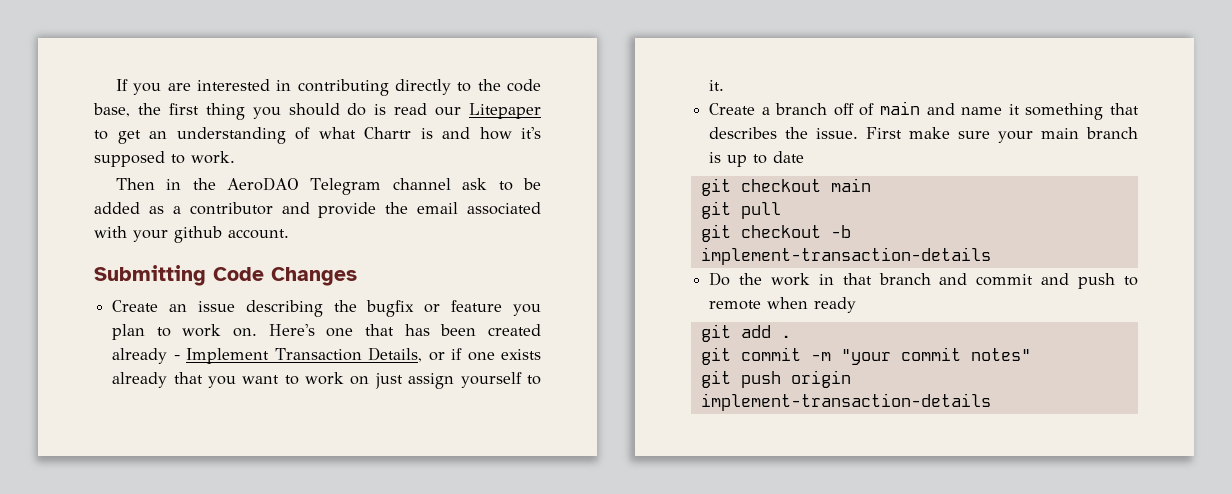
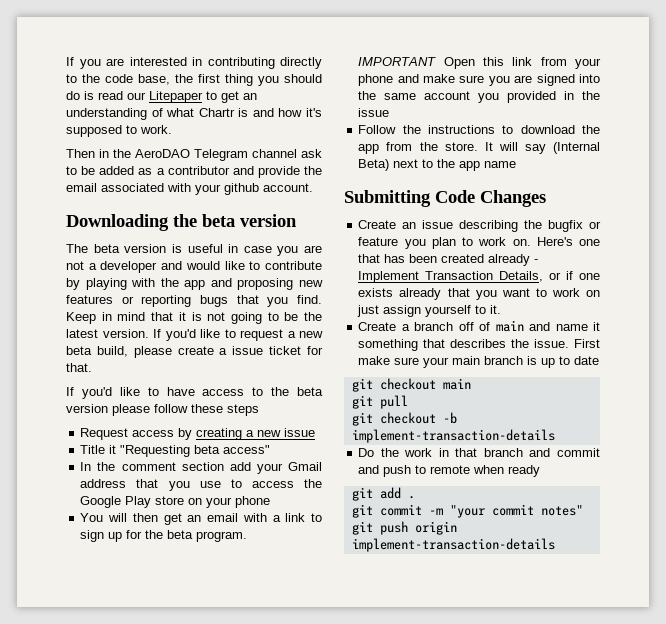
+ Downloading the beta version
+ The beta version is useful in case you are not a developer and would like to contribute by playing with the app and proposing new features or reporting bugs that you find. Keep in mind that it is not going to be the latest version. If you'd like to request a new beta build, please create a issue ticket for that.
+ If you'd like to have access to the beta version please follow these steps
+ Request access by creating a new issue
+ Title it "Requesting beta access"
+ In the comment section add your Gmail address that you use to access the Google Play store on your phone
+ You will then get an email with a link to sign up for the beta program. IMPORTANT Open this link from your phone and make sure you are signed into the same account you provided in the issue
+ Follow the instructions to download the app from the store. It will say (Internal Beta) next to the app name

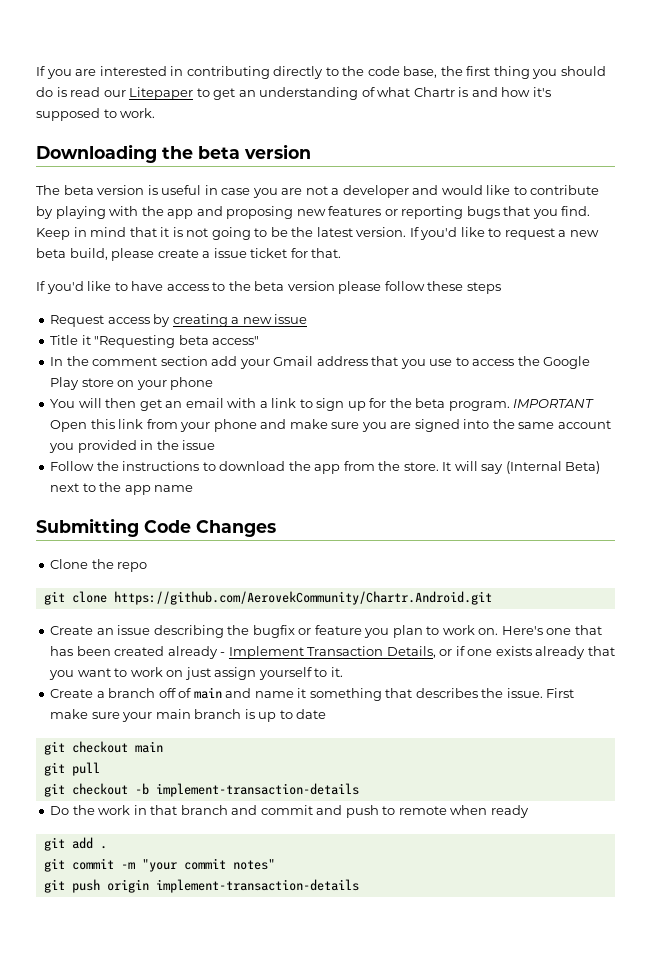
- Then in the AeroDAO Telegram channel ask to be added as a contributor and provide the email associated with your github account.
+ Clone the repo
+ git clone https://github.com/AerovekCommunity/Chartr.Android.git

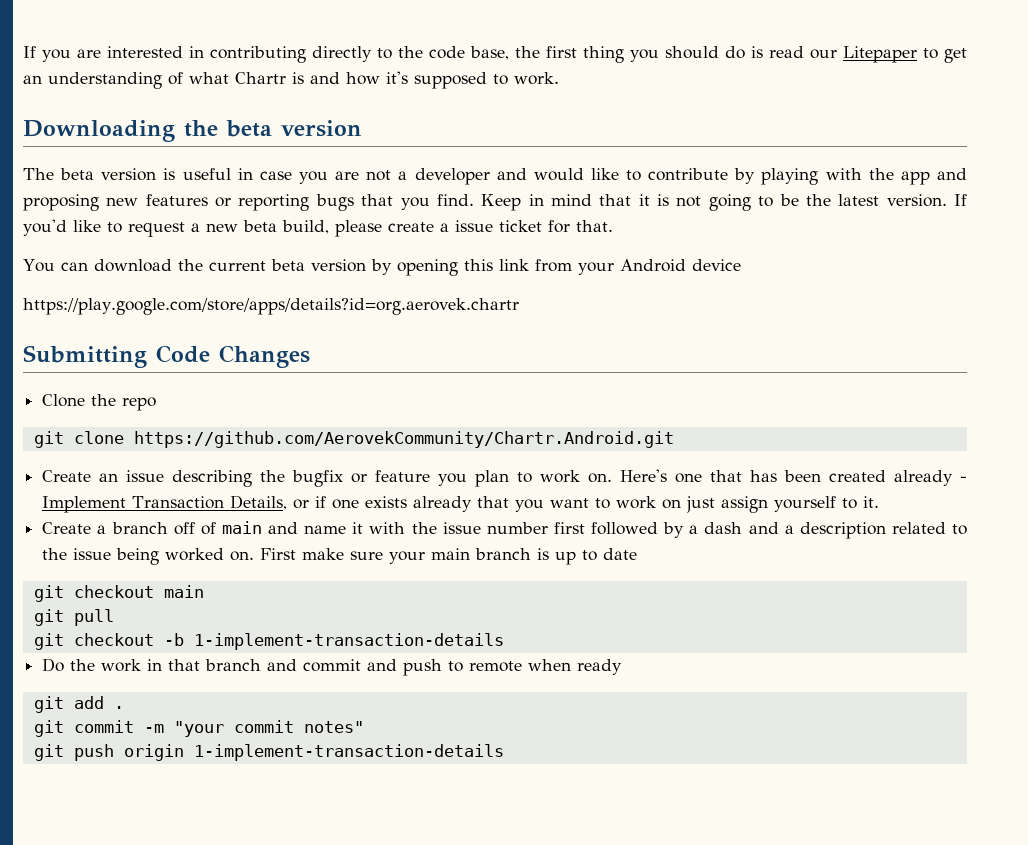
- If you'd like to have access to the beta version please follow these steps
- Request access by creating a new issue
- Title it "Requesting beta access"
- In the comment section add your Gmail address that you use to access the Google Play store on your phone
- You will then get an email with a link to sign up for the beta program. IMPORTANT Open this link from your phone and make sure you are signed into the same account you provided in the issue
- Follow the instructions to download the app from the store. It will say (Internal Beta) next to the app name
+ You can download the current beta version by opening this link from your Android device
+ https://play.google.com/store/apps/details?id=org.aerovek.chartr
- Create a branch off of main and name it something that describes the issue.
+ Create a branch off of main and name it with the issue number first followed by a dash and a description related to the issue being worked on.
- git checkout -b implement-transaction-details
+ git checkout -b 1-implement-transaction-details
- git push origin implement-transaction-details
+ git push origin 1-implement-transaction-details

